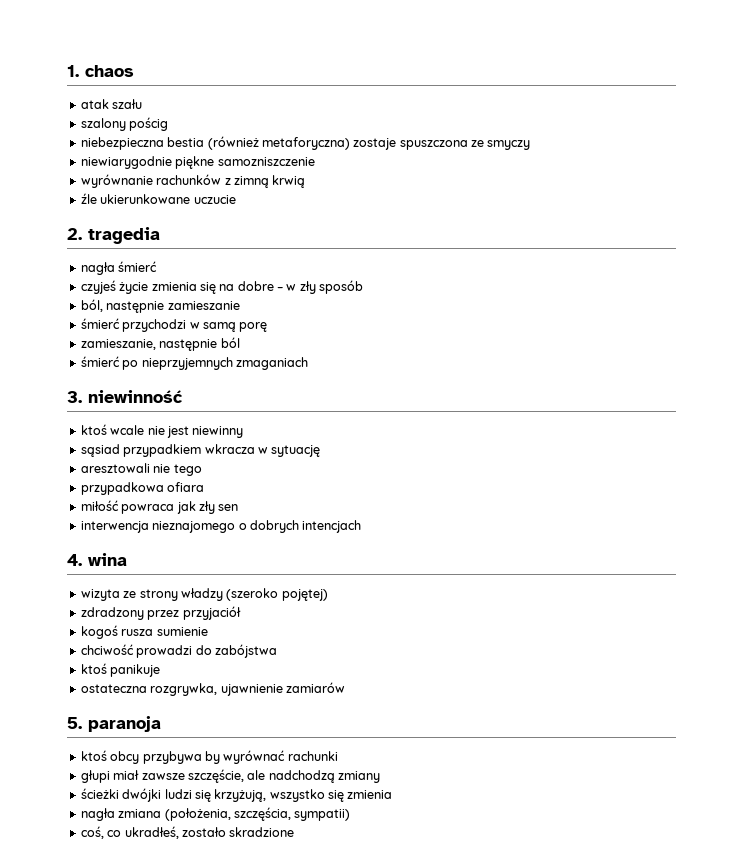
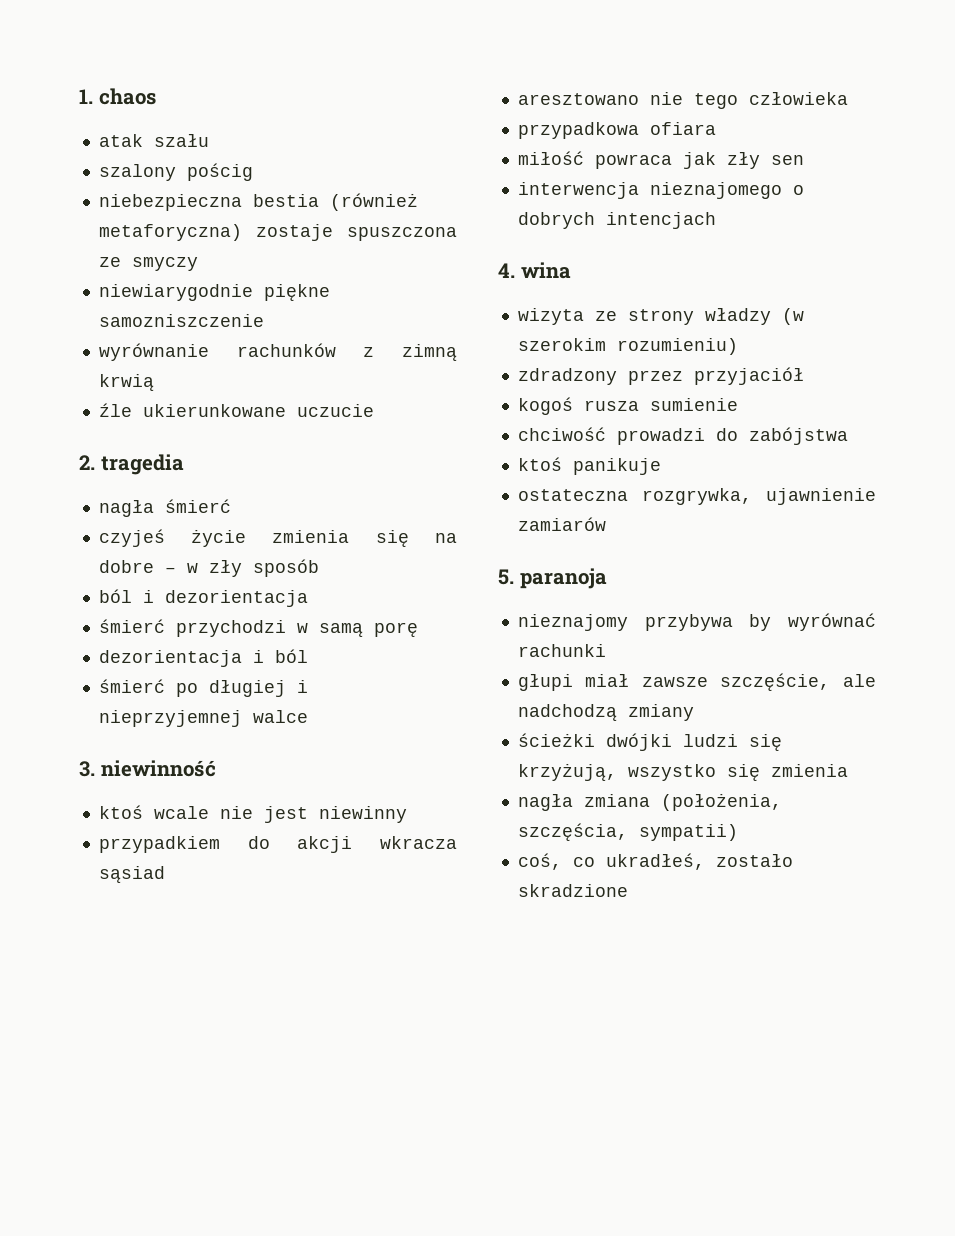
- ból, następnie zamieszanie
+ ból i dezorientacja
- zamieszanie, następnie ból
+ dezorientacja i ból
- śmierć po nieprzyjemnych zmaganiach
+ śmierć po długiej i nieprzyjemnej walce
- sąsiad przypadkiem wkracza w sytuację
- aresztowali nie tego
+ przypadkiem do akcji wkracza sąsiad
+ aresztowano nie tego człowieka
- wizyta ze strony władzy (szeroko pojętej)
+ wizyta ze strony władzy (w szerokim rozumieniu)
- ktoś obcy przybywa by wyrównać rachunki
+ nieznajomy przybywa by wyrównać rachunki

